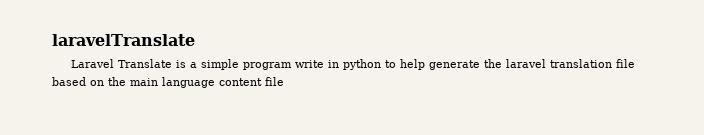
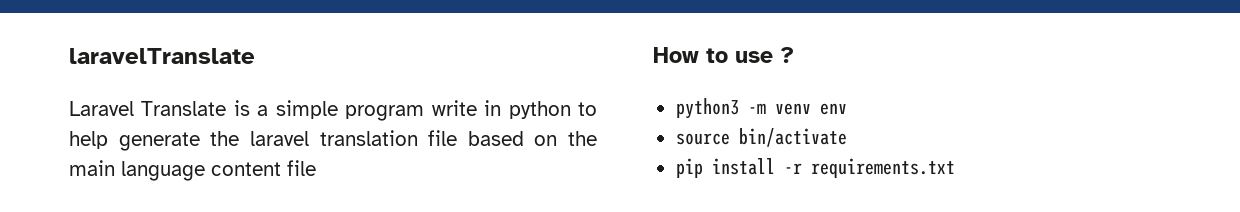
+ How to use ?
+ python3 -m venv env
+ source bin/activate
+ pip install -r requirements.txt

